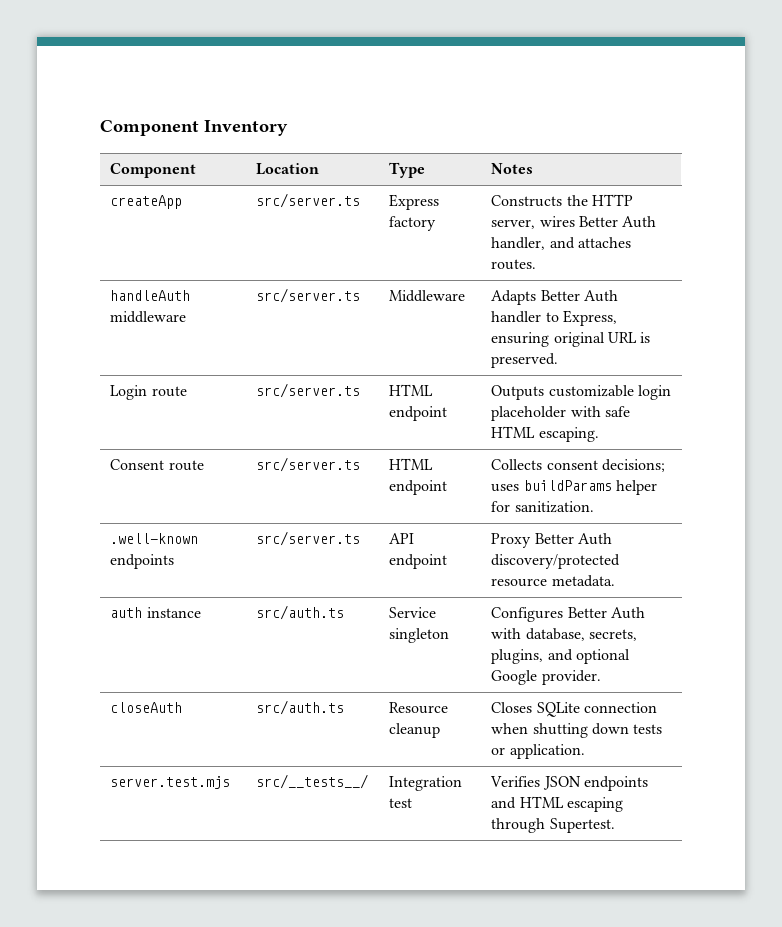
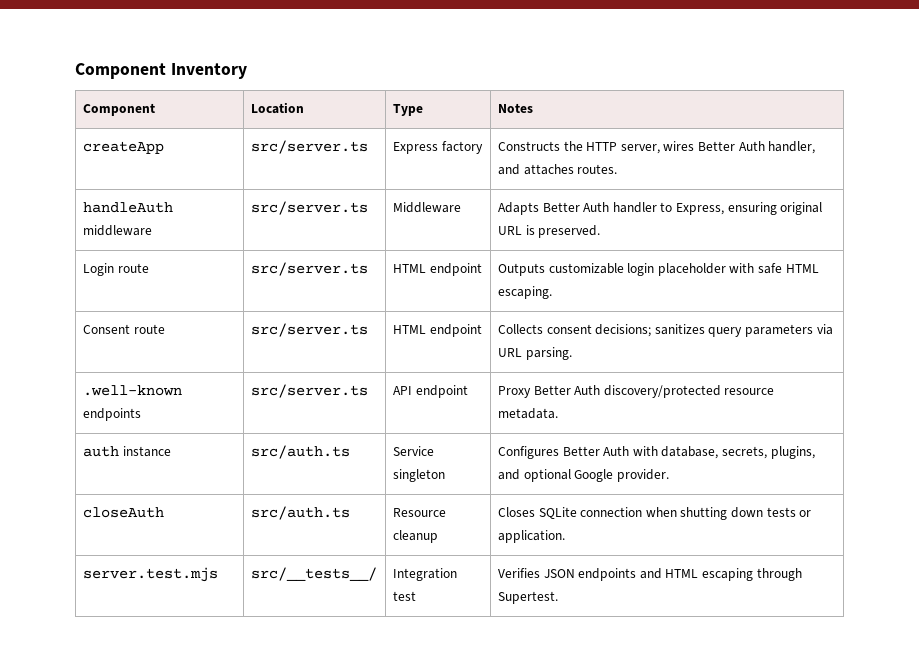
- Consent route | src/server.ts | HTML endpoint | Collects consent decisions; uses buildParams helper for sanitization.
+ Consent route | src/server.ts | HTML endpoint | Collects consent decisions; sanitizes query parameters via URL parsing.

